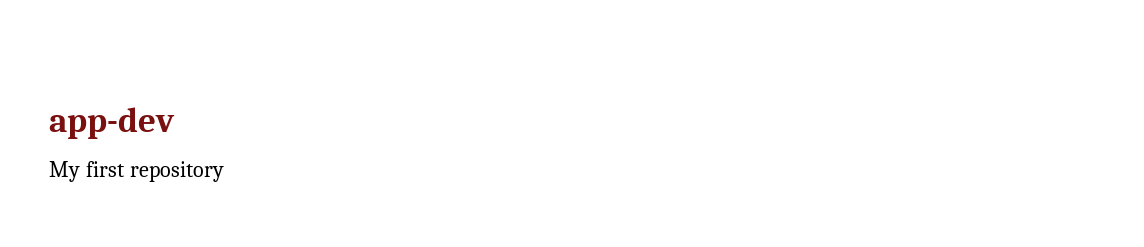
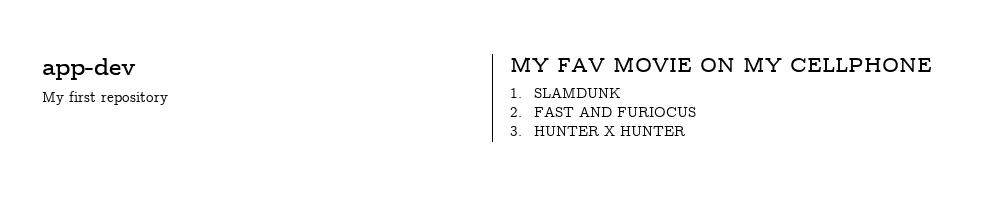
+ MY FAV MOVIE ON MY CELLPHONE
+ 1. SLAMDUNK
+ 2. FAST AND FURIOCUS
+ 3. HUNTER X HUNTER

